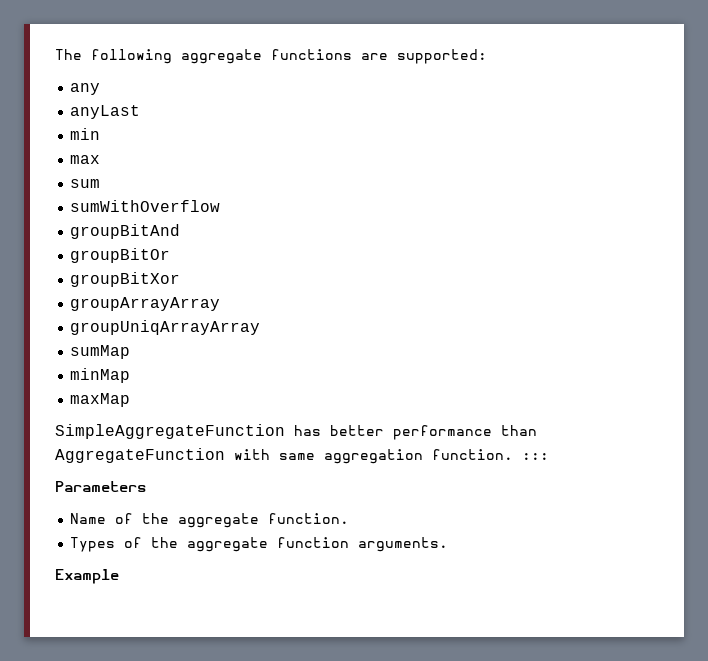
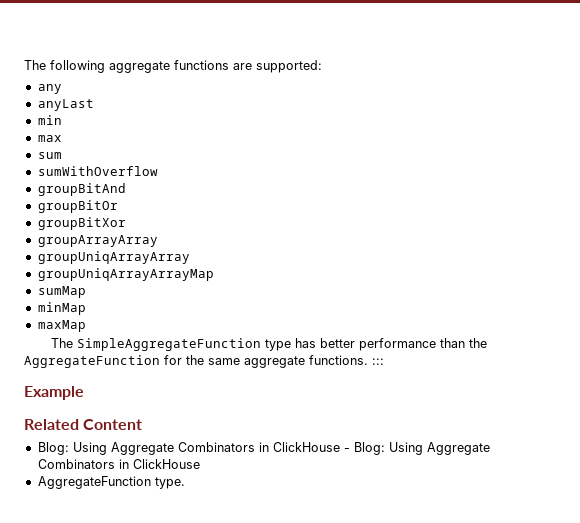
+ groupUniqArrayArrayMap
- SimpleAggregateFunction has better performance than AggregateFunction with same aggregation function. :::
- Parameters
- Name of the aggregate function.
- Types of the aggregate function arguments.
+ The SimpleAggregateFunction type has better performance than the AggregateFunction for the same aggregate functions. :::
  Example
+ Related Content
+ Blog: Using Aggregate Combinators in ClickHouse - Blog: Using Aggregate Combinators in ClickHouse
+ AggregateFunction type.

